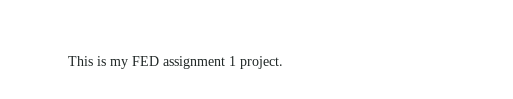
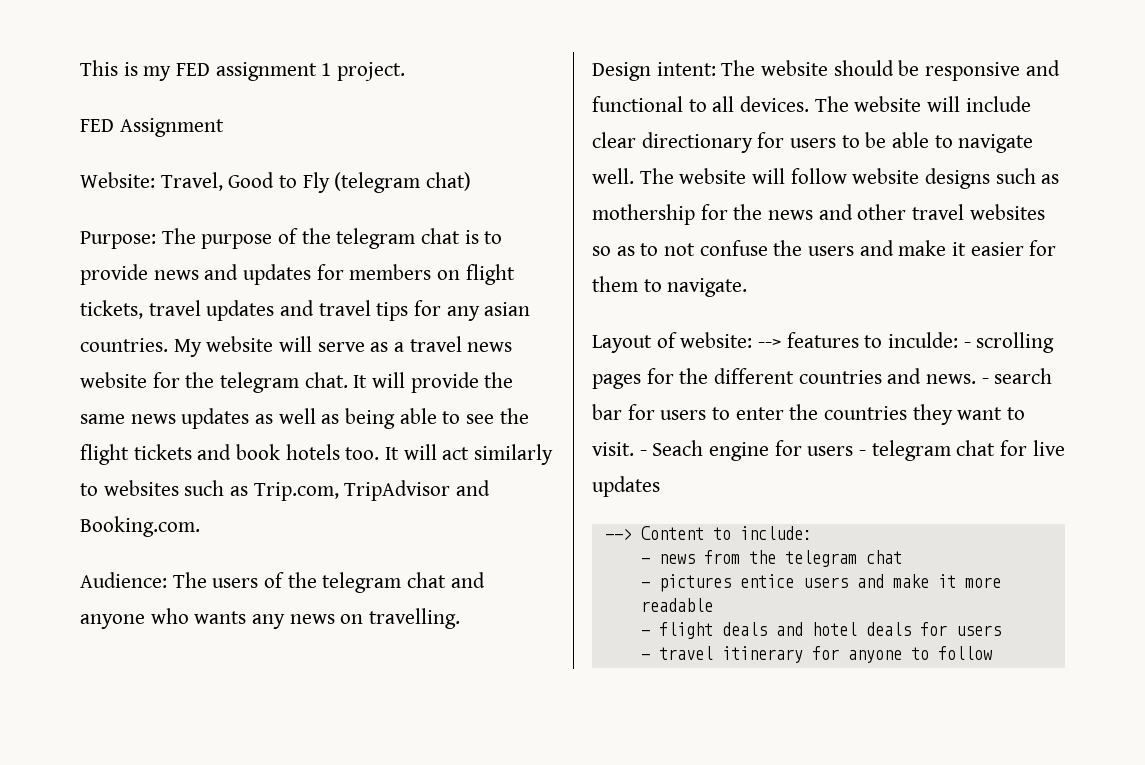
+ FED Assignment
+ Website: Travel, Good to Fly (telegram chat)
+ Purpose: The purpose of the telegram chat is to provide news and updates for members on flight tickets, travel updates and travel tips for any asian countries. My website will serve as a travel news website for the telegram chat. It will provide the same news updates as well as being able to see the flight tickets and book hotels too. It will act similarly to websites such as Trip.com, TripAdvisor and Booking.com.
+ Audience: The users of the telegram chat and anyone who wants any news on travelling.
+ Design intent: The website should be responsive and functional to all devices. The website will include clear directionary for users to be able to navigate well. The website will follow website designs such as mothership for the news and other travel websites so as to not confuse the users and make it easier for them to navigate.
+ Layout of website: --> features to inculde: - scrolling pages for the different countries and news. - search bar for users to enter the countries they want to visit. - Seach engine for users - telegram chat for live updates
+ --> Content to include:
+ - news from the telegram chat
+ - pictures entice users and make it more readable
+ - flight deals and hotel deals for users
+ - travel itinerary for anyone to follow

